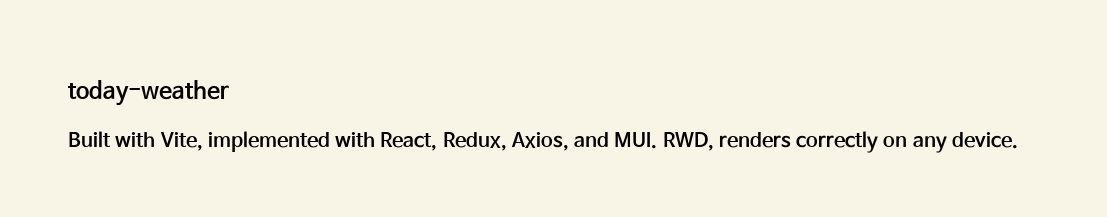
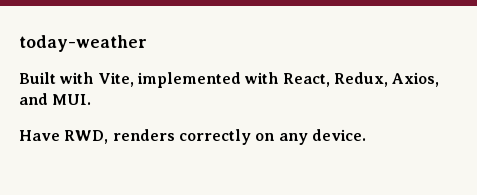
- Built with Vite, implemented with React, Redux, Axios, and MUI. RWD, renders correctly on any device.
+ Built with Vite, implemented with React, Redux, Axios, and MUI.
+ Have RWD, renders correctly on any device.

